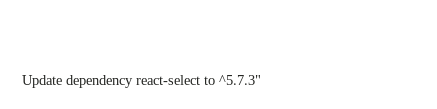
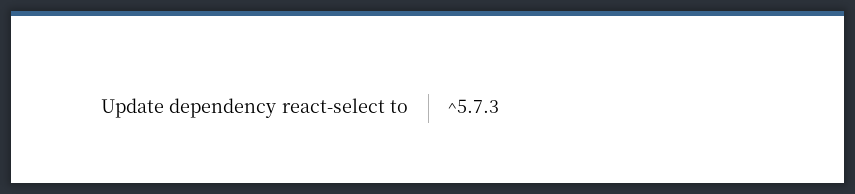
- Update dependency react-select to ^5.7.3"
+ Update dependency react-select to ^5.7.3

